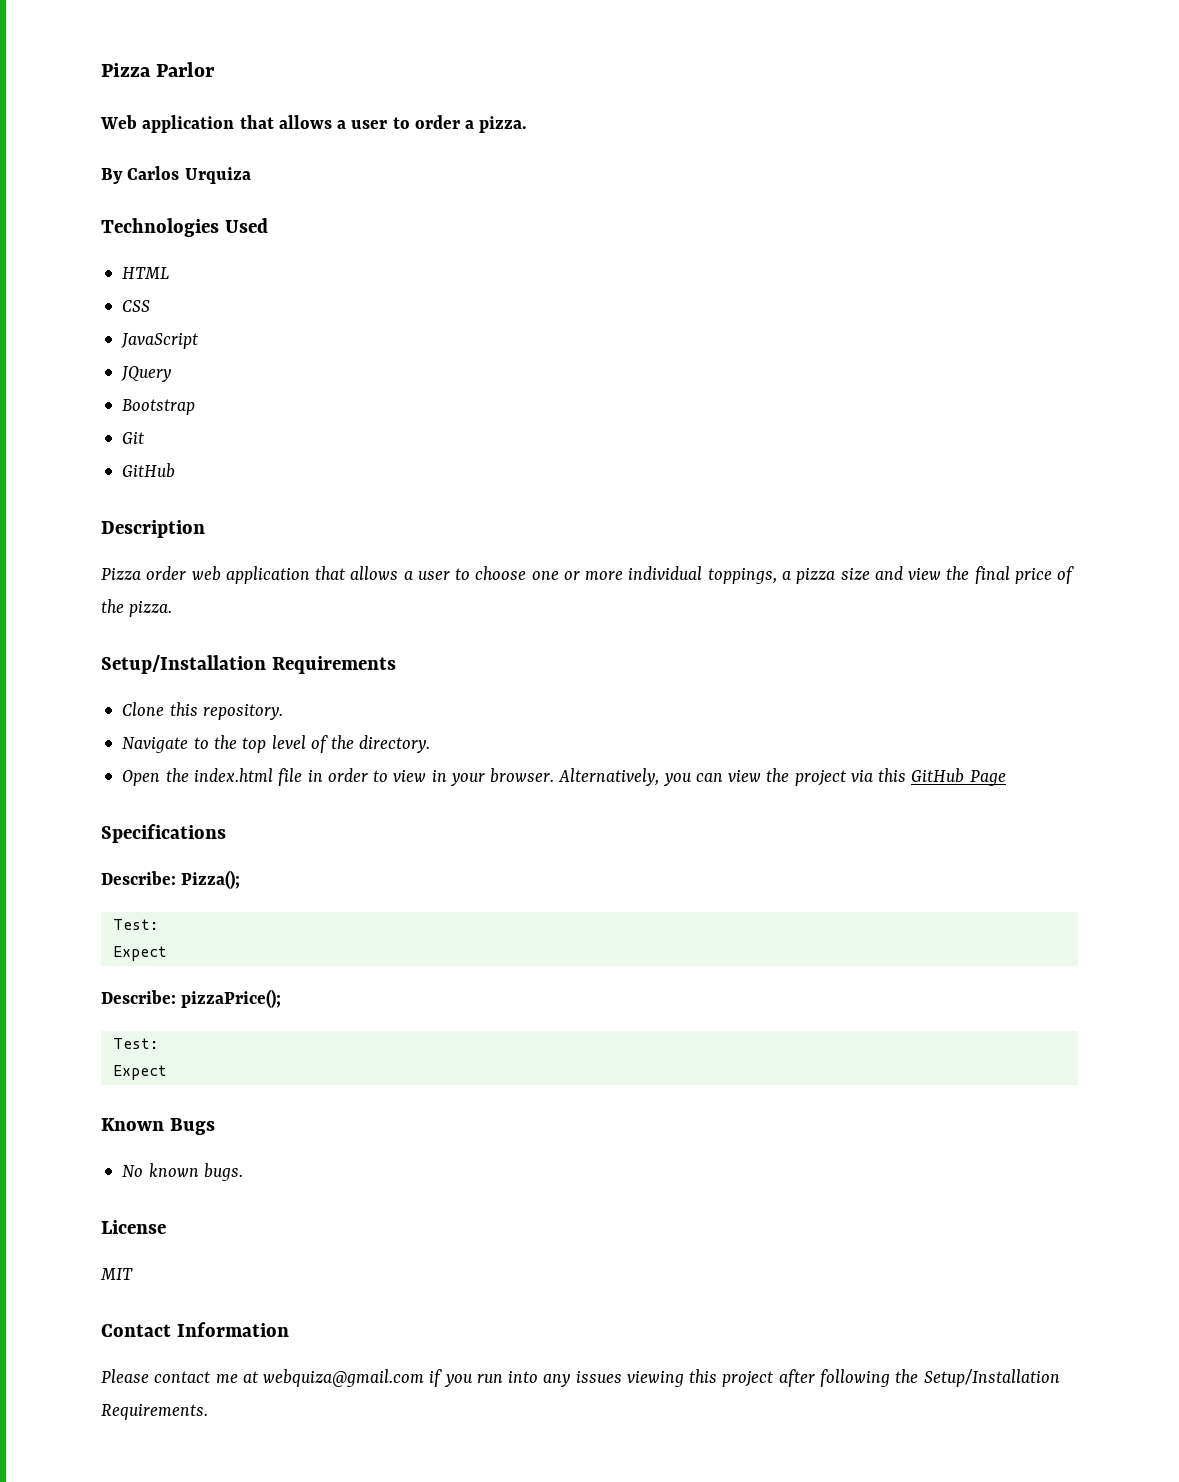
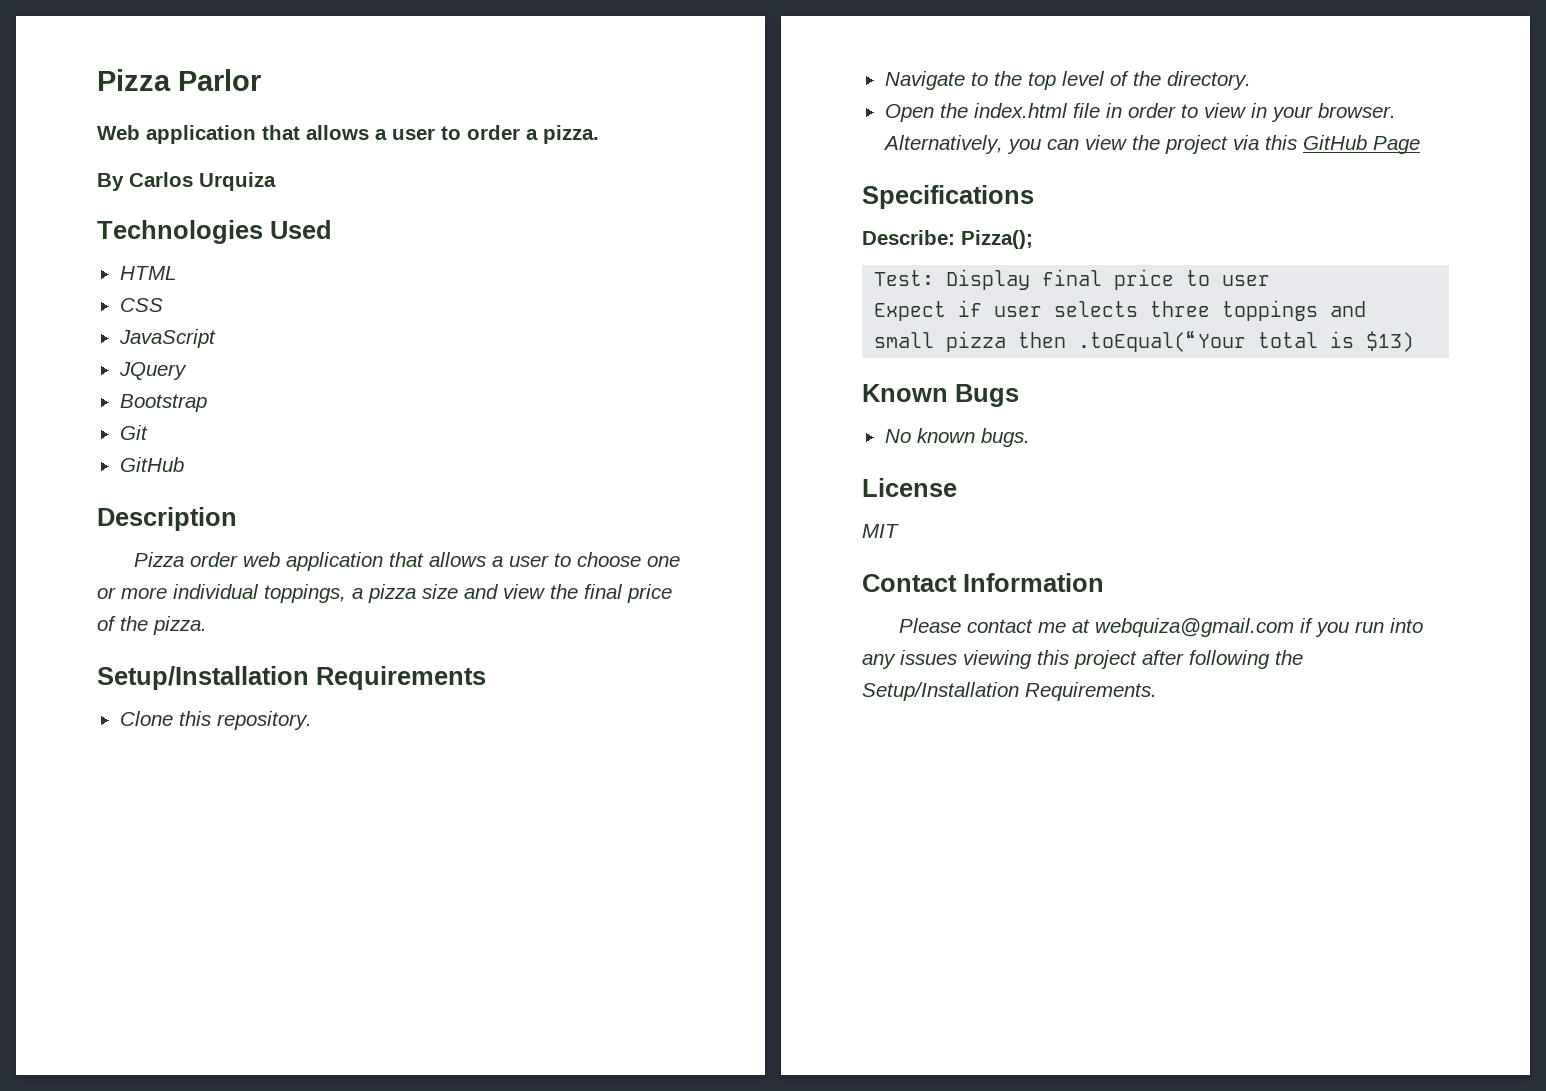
  Describe: Pizza();
- Test:
- Expect
- Describe: pizzaPrice();
- Test:
- Expect
+ Test: Display final price to user
+ Expect if user selects three toppings and small pizza then .toEqual(“Your total is $13)

